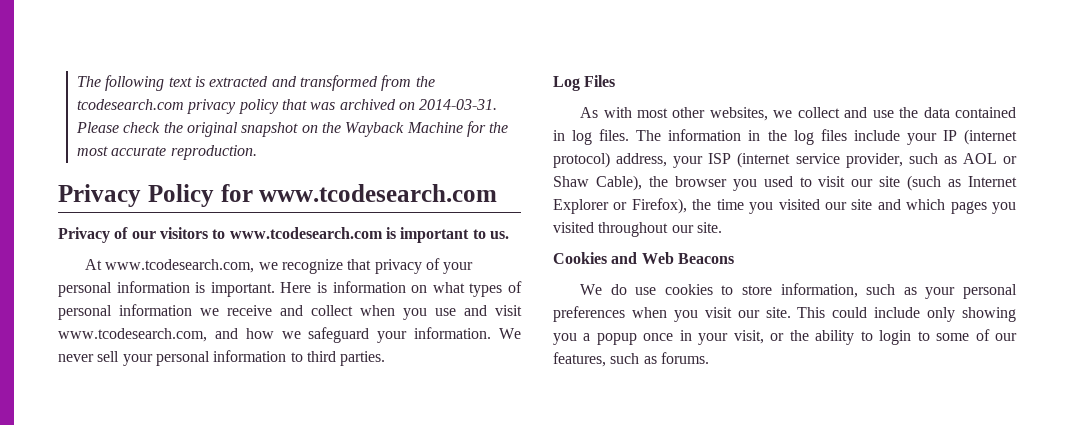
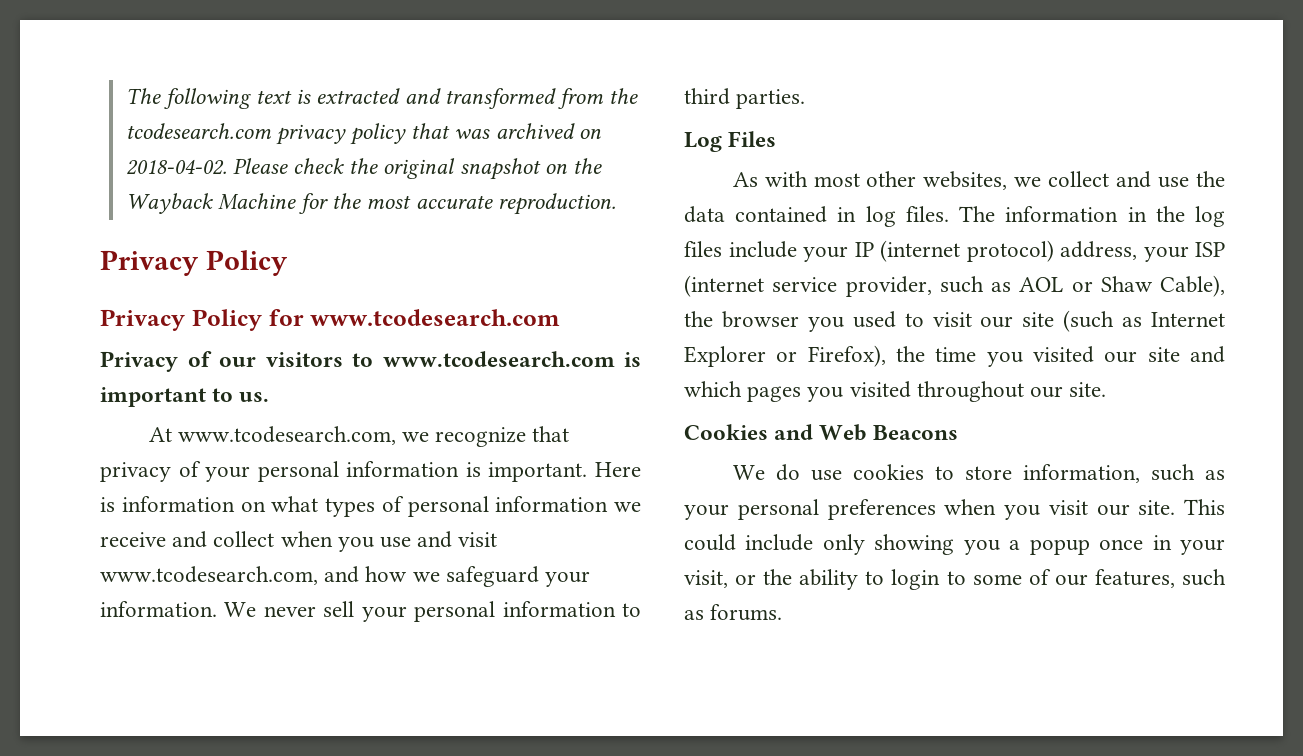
- The following text is extracted and transformed from the tcodesearch.com privacy policy that was archived on 2014-03-31.
+ The following text is extracted and transformed from the tcodesearch.com privacy policy that was archived on 2018-04-02.
  Please check the original snapshot on the Wayback Machine for the most accurate reproduction.
+ Privacy Policy

